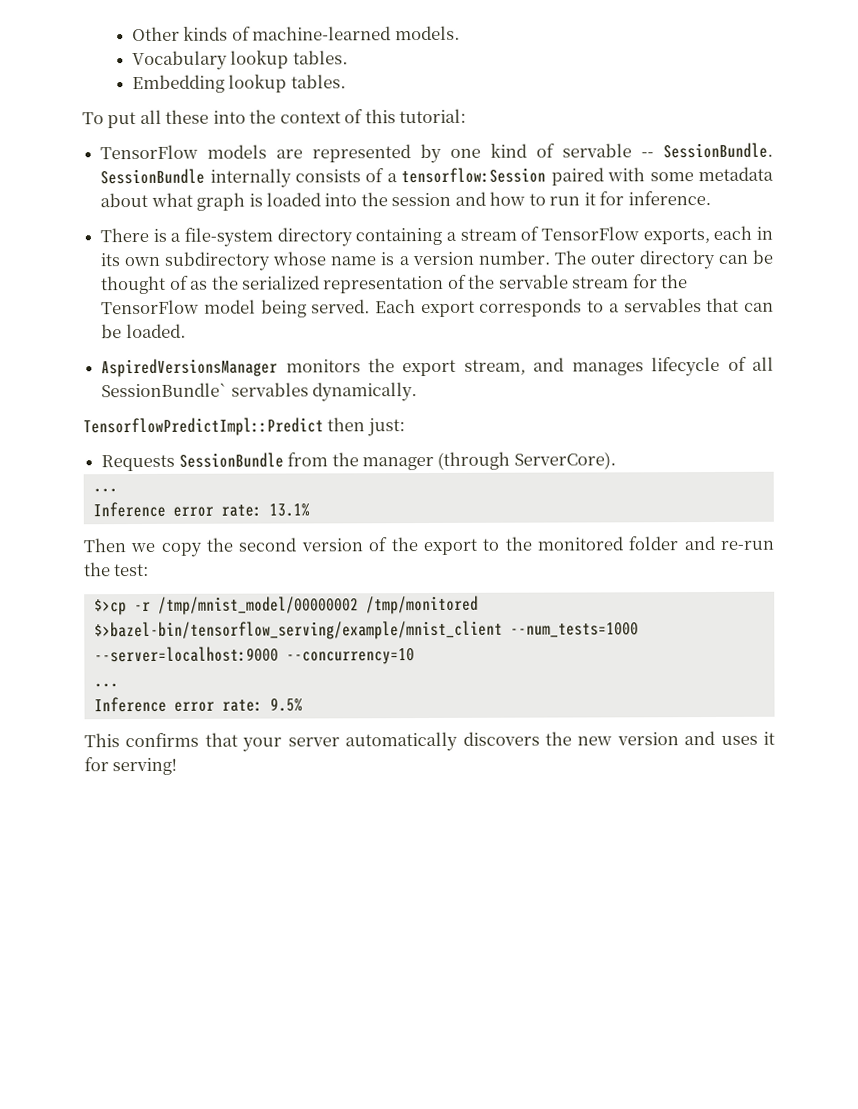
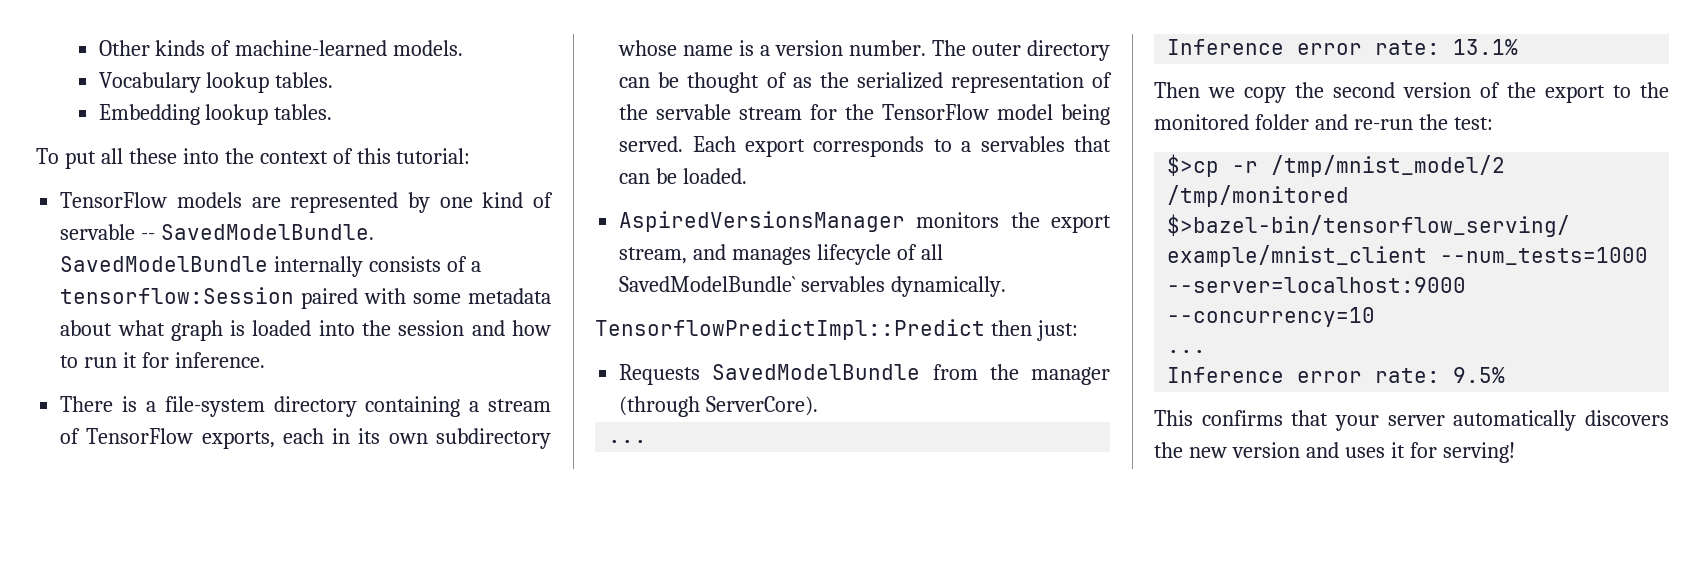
- TensorFlow models are represented by one kind of servable -- SessionBundle. SessionBundle internally consists of a tensorflow:Session paired with some metadata about what graph is loaded into the session and how to run it for inference.
+ TensorFlow models are represented by one kind of servable -- SavedModelBundle. SavedModelBundle internally consists of a tensorflow:Session paired with some metadata about what graph is loaded into the session and how to run it for inference.
- AspiredVersionsManager monitors the export stream, and manages lifecycle of all SessionBundle` servables dynamically.
+ AspiredVersionsManager monitors the export stream, and manages lifecycle of all SavedModelBundle` servables dynamically.
- Requests SessionBundle from the manager (through ServerCore).
+ Requests SavedModelBundle from the manager (through ServerCore).
- $>cp -r /tmp/mnist_model/00000002 /tmp/monitored
+ $>cp -r /tmp/mnist_model/2 /tmp/monitored

